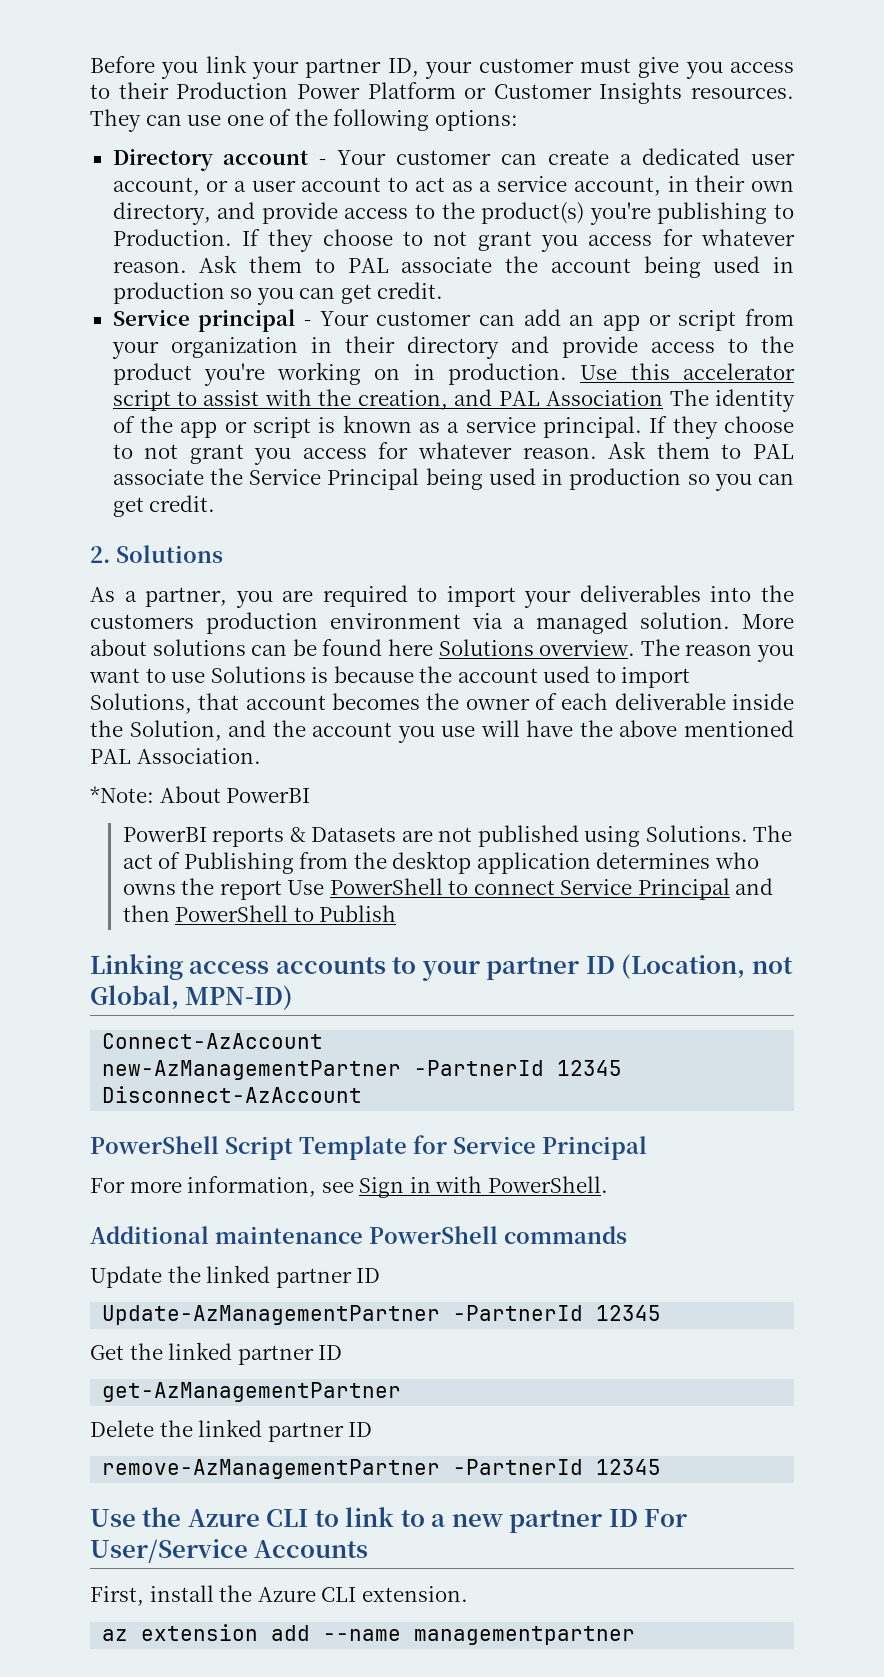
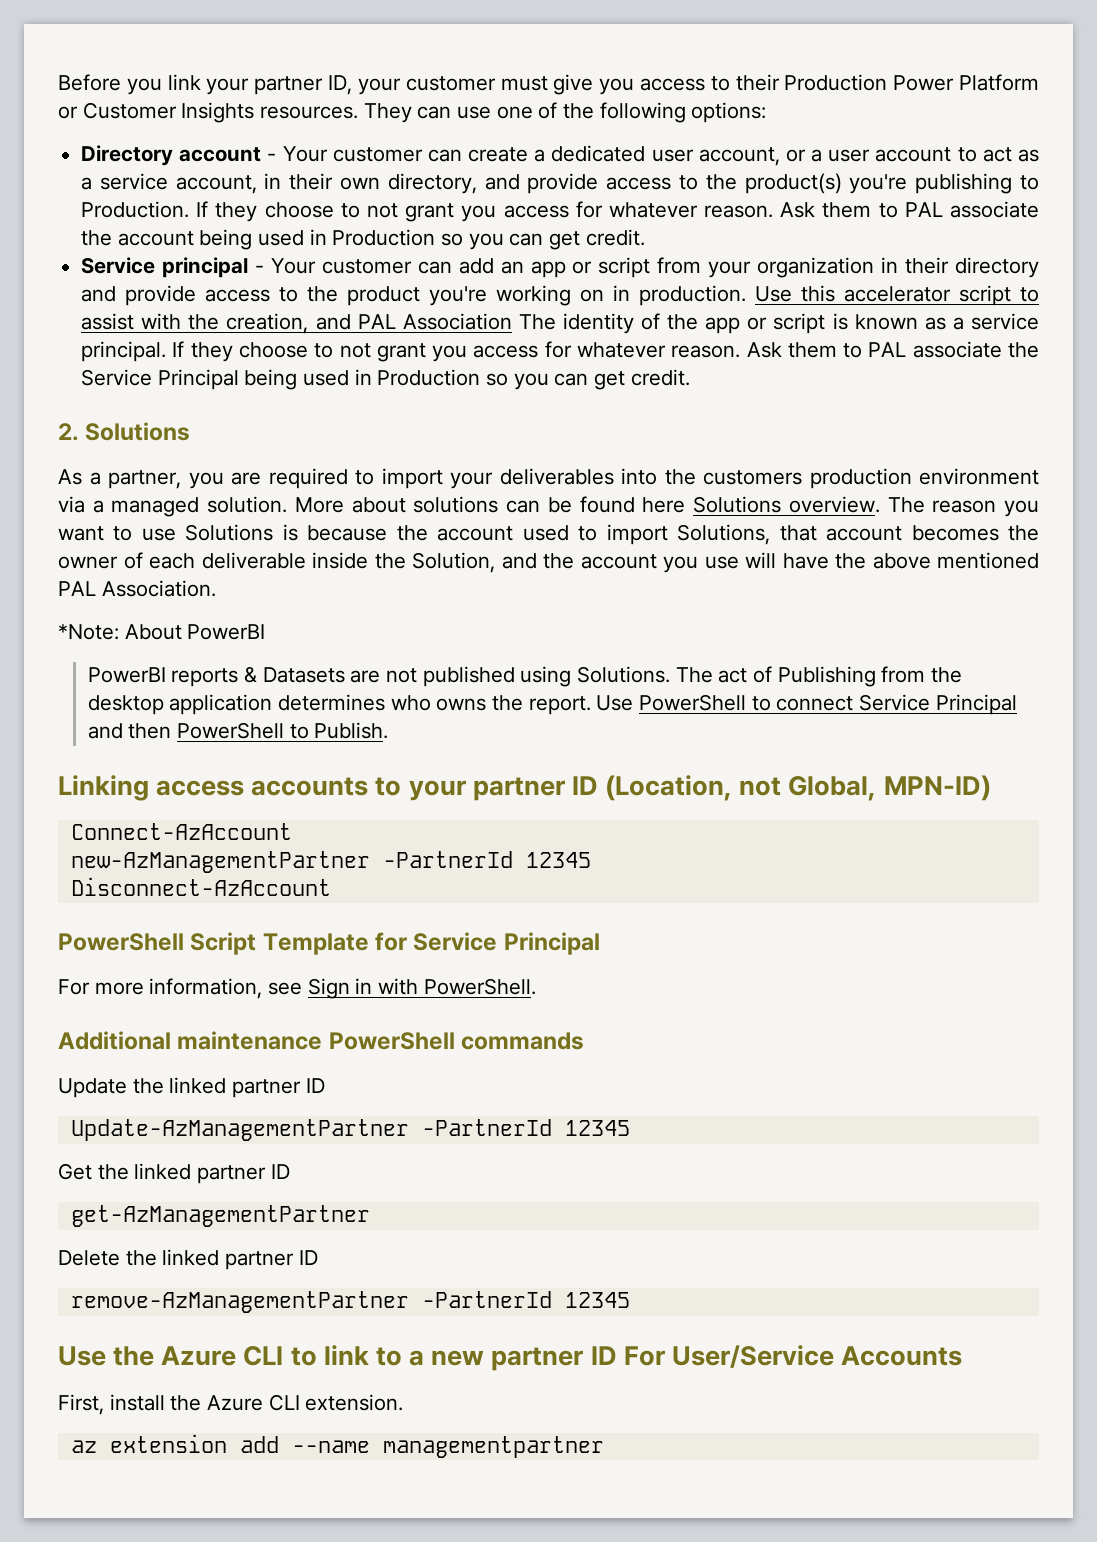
- Ask them to PAL associate the account being used in production so you can get credit.
+ Ask them to PAL associate the account being used in Production so you can get credit.
- Ask them to PAL associate the Service Principal being used in production so you can get credit.
+ Ask them to PAL associate the Service Principal being used in Production so you can get credit.
- The act of Publishing from the desktop application determines who owns the report Use PowerShell to connect Service Principal and then PowerShell to Publish
+ The act of Publishing from the desktop application determines who owns the report. Use PowerShell to connect Service Principal and then PowerShell to Publish.

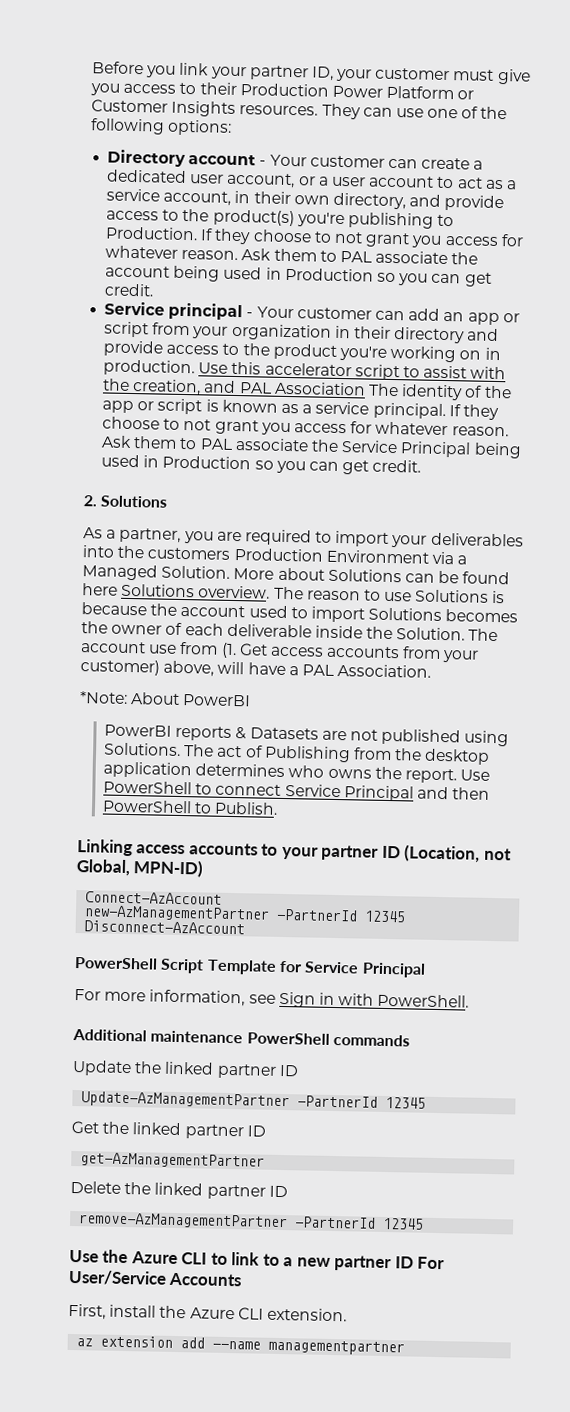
- As a partner, you are required to import your deliverables into the customers production environment via a managed solution.
+ As a partner, you are required to import your deliverables into the customers Production Environment via a Managed Solution.
- More about solutions can be found here Solutions overview.
+ More about Solutions can be found here Solutions overview.
- The reason you want to use Solutions is because the account used to import Solutions, that account becomes the owner of each deliverable inside the Solution, and the account you use will have the above mentioned PAL Association.
+ The reason to use Solutions is because the account used to import Solutions becomes the owner of each deliverable inside the Solution. The account use from (1. Get access accounts from your customer) above, will have a PAL Association.

